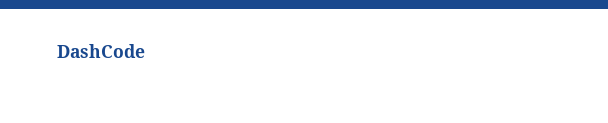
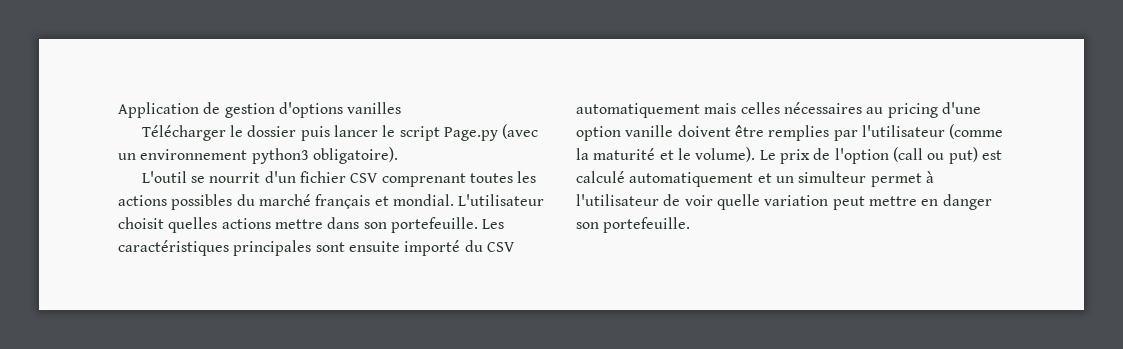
- DashCode
+ Application de gestion d'options vanilles
+ Télécharger le dossier puis lancer le script Page.py (avec un environnement python3 obligatoire).
+ L'outil se nourrit d'un fichier CSV comprenant toutes les actions possibles du marché français et mondial. L'utilisateur choisit quelles actions mettre dans son portefeuille. Les caractéristiques principales sont ensuite importé du CSV automatiquement mais celles nécessaires au pricing d'une option vanille doivent être remplies par l'utilisateur (comme la maturité et le volume). Le prix de l'option (call ou put) est calculé automatiquement et un simulteur permet à l'utilisateur de voir quelle variation peut mettre en danger son portefeuille.

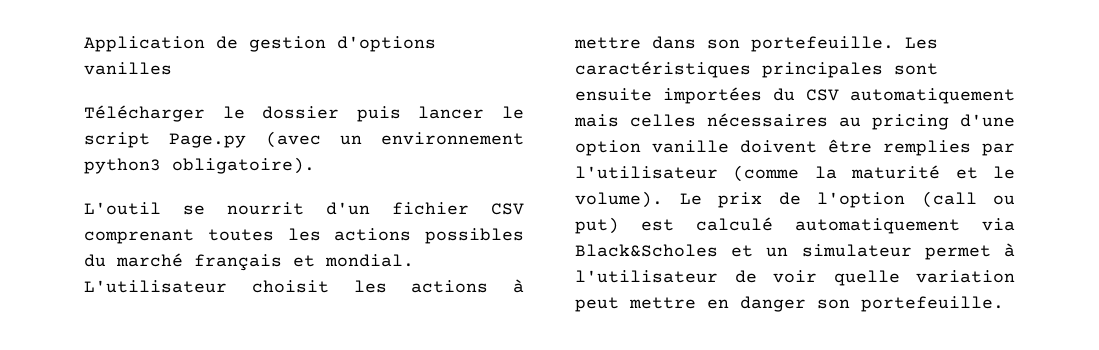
- L'utilisateur choisit quelles actions mettre dans son portefeuille.
+ L'utilisateur choisit les actions à mettre dans son portefeuille.
- Les caractéristiques principales sont ensuite importé du CSV automatiquement mais celles nécessaires au pricing d'une option vanille doivent être remplies par l'utilisateur (comme la maturité et le volume).
+ Les caractéristiques principales sont ensuite importées du CSV automatiquement mais celles nécessaires au pricing d'une option vanille doivent être remplies par l'utilisateur (comme la maturité et le volume).
- Le prix de l'option (call ou put) est calculé automatiquement et un simulteur permet à l'utilisateur de voir quelle variation peut mettre en danger son portefeuille.
+ Le prix de l'option (call ou put) est calculé automatiquement via Black&Scholes et un simulateur permet à l'utilisateur de voir quelle variation peut mettre en danger son portefeuille.

